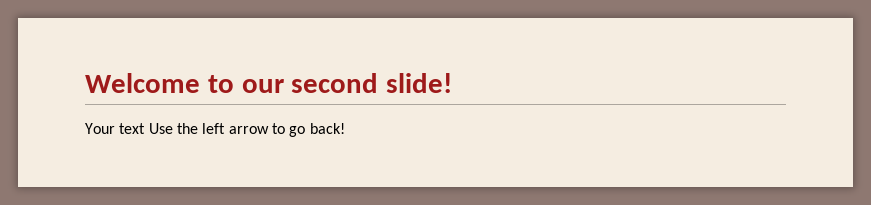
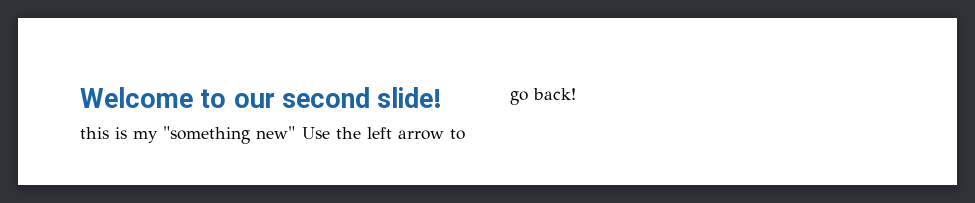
- Your text Use the left arrow to go back!
+ this is my "something new" Use the left arrow to go back!

